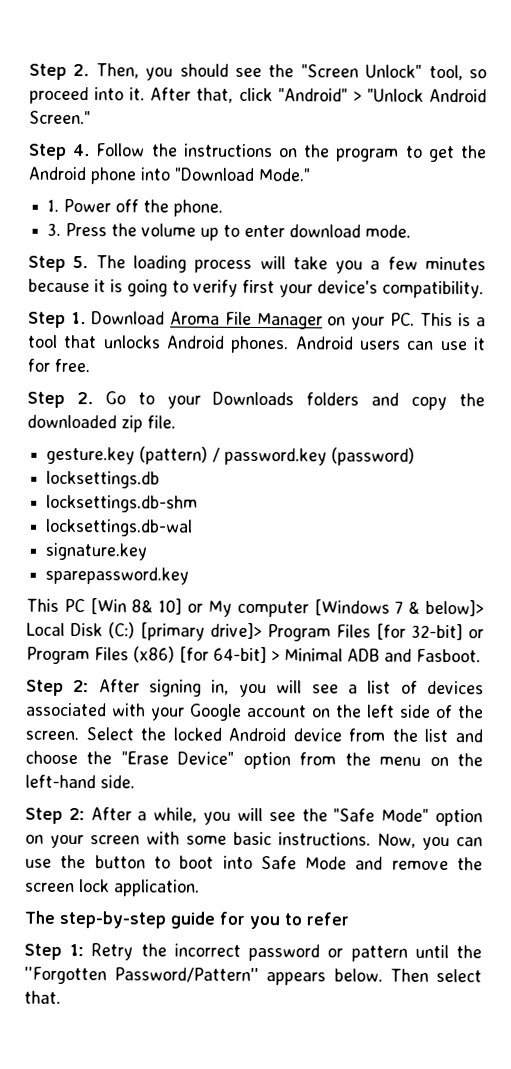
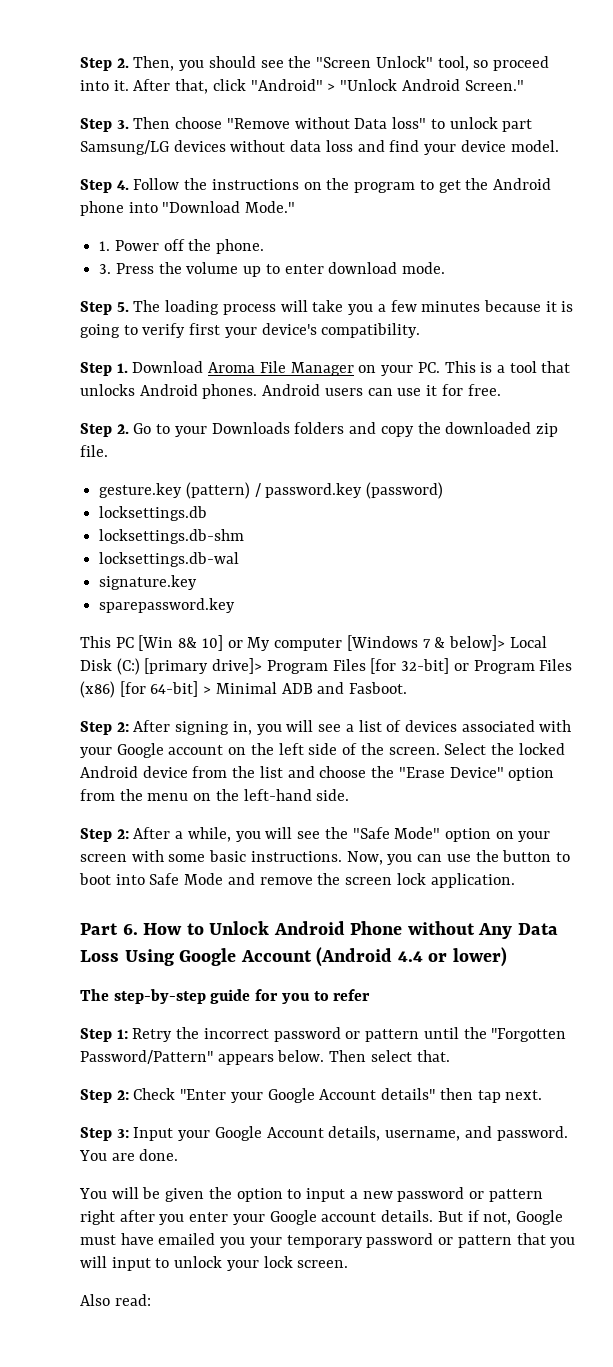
+ Step 3. Then choose "Remove without Data loss" to unlock part Samsung/LG devices without data loss and find your device model.
+ Part 6. How to Unlock Android Phone without Any Data Loss Using Google Account (Android 4.4 or lower)
+ Step 2: Check ''Enter your Google Account details'' then tap next.
+ Step 3: Input your Google Account details, username, and password. You are done.
+ You will be given the option to input a new password or pattern right after you enter your Google account details. But if not, Google must have emailed you your temporary password or pattern that you will input to unlock your lock screen.
+ Also read:

